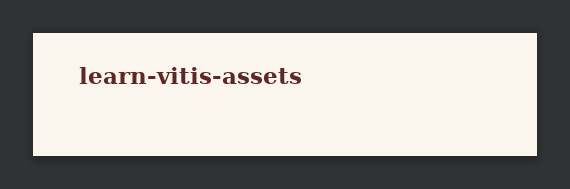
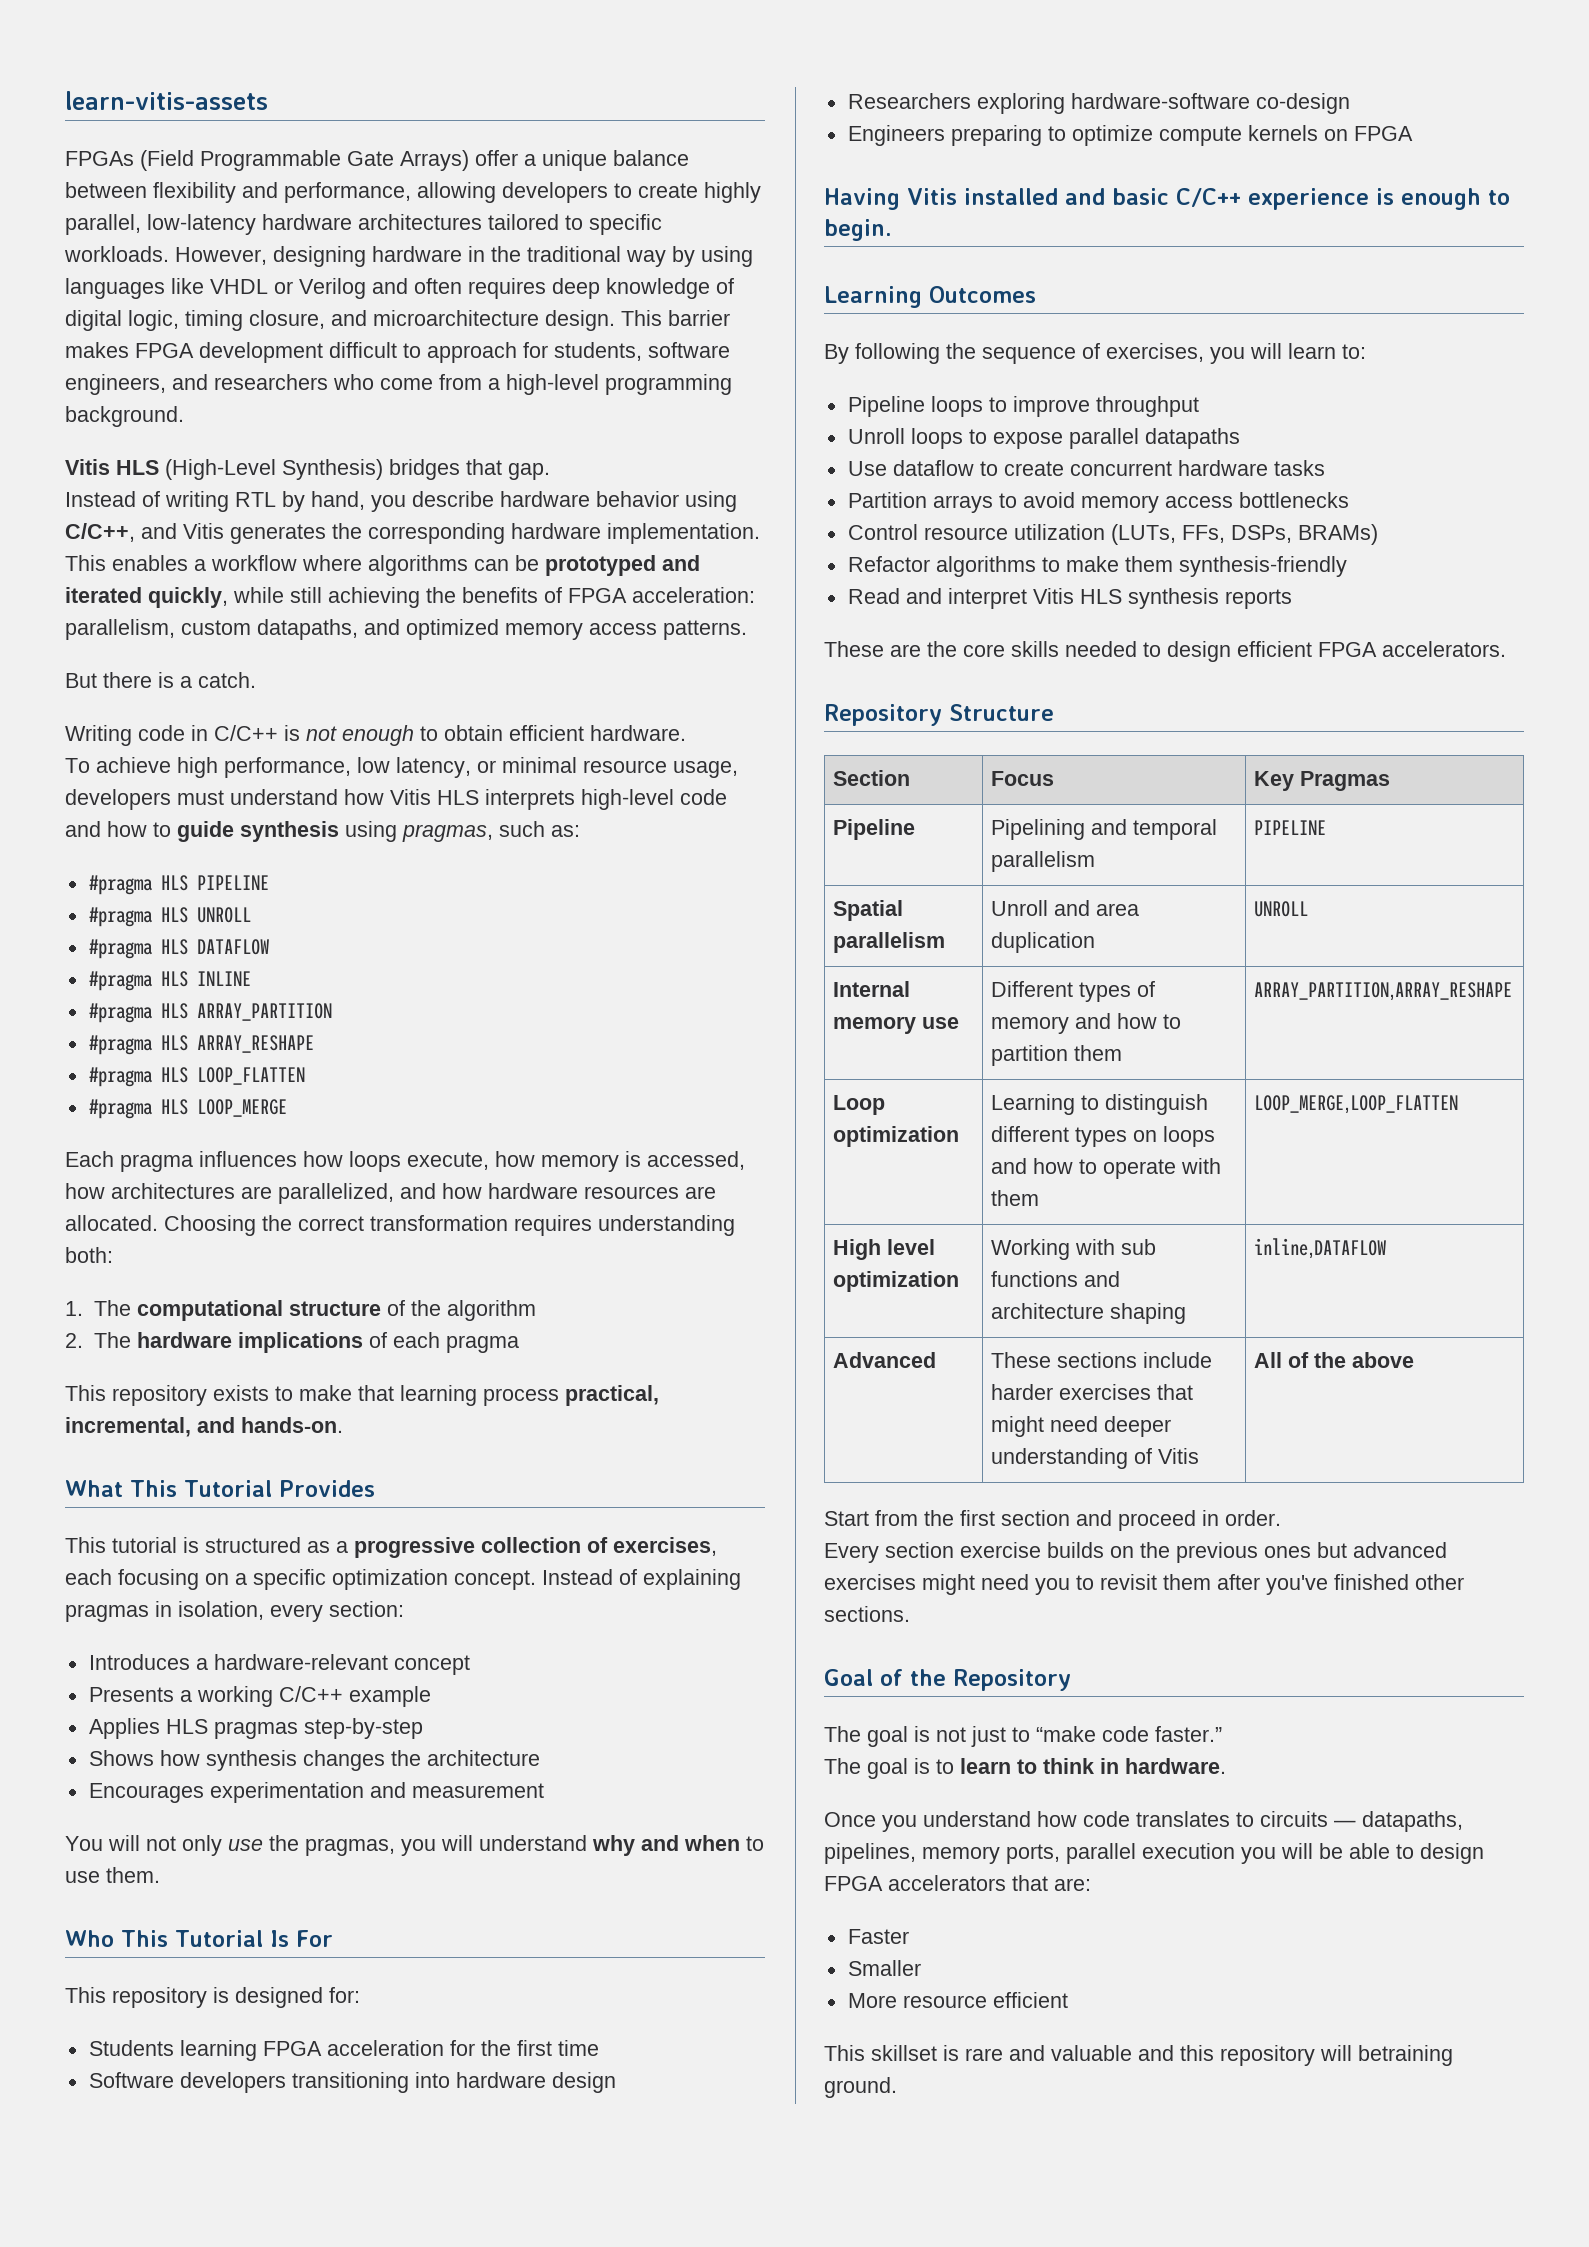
+ FPGAs (Field Programmable Gate Arrays) offer a unique balance between flexibility and performance, allowing developers to create highly parallel, low-latency hardware architectures tailored to specific workloads. However, designing hardware in the traditional way by using languages like VHDL or Verilog and often requires deep knowledge of digital logic, timing closure, and microarchitecture design. This barrier makes FPGA development difficult to approach for students, software engineers, and researchers who come from a high-level programming background.
+ Vitis HLS (High-Level Synthesis) bridges that gap.
+ Instead of writing RTL by hand, you describe hardware behavior using C/C++, and Vitis generates the corresponding hardware implementation. This enables a workflow where algorithms can be prototyped and iterated quickly, while still achieving the benefits of FPGA acceleration: parallelism, custom datapaths, and optimized memory access patterns.
+ But there is a catch.
+ Writing code in C/C++ is not enough to obtain efficient hardware.
+ To achieve high performance, low latency, or minimal resource usage, developers must understand how Vitis HLS interprets high-level code and how to guide synthesis using pragmas, such as:
+ #pragma HLS PIPELINE
+ #pragma HLS UNROLL
+ #pragma HLS DATAFLOW
+ #pragma HLS INLINE
+ #pragma HLS ARRAY_PARTITION
+ #pragma HLS ARRAY_RESHAPE
+ #pragma HLS LOOP_FLATTEN
+ #pragma HLS LOOP_MERGE
+ Each pragma influences how loops execute, how memory is accessed, how architectures are parallelized, and how hardware resources are allocated. Choosing the correct transformation requires understanding both:
+ 1. The computational structure of the algorithm
+ 2. The hardware implications of each pragma
+ This repository exists to make that learning process practical, incremental, and hands-on.
+ What This Tutorial Provides
+ This tutorial is structured as a progressive collection of exercises, each focusing on a specific optimization concept. Instead of explaining pragmas in isolation, every section:
+ Introduces a hardware-relevant concept
+ Presents a working C/C++ example
+ Applies HLS pragmas step-by-step
+ Shows how synthesis changes the architecture
+ Encourages experimentation and measurement
+ You will not only use the pragmas, you will understand why and when to use them.
+ Who This Tutorial Is For
+ This repository is designed for:
+ Students learning FPGA acceleration for the first time
+ Software developers transitioning into hardware design
+ Researchers exploring hardware-software co-design
+ Engineers preparing to optimize compute kernels on FPGA
+ Having Vitis installed and basic C/C++ experience is enough to begin.
+ Learning Outcomes
+ By following the sequence of exercises, you will learn to:
+ Pipeline loops to improve throughput
+ Unroll loops to expose parallel datapaths
+ Use dataflow to create concurrent hardware tasks
+ Partition arrays to avoid memory access bottlenecks
+ Control resource utilization (LUTs, FFs, DSPs, BRAMs)
+ Refactor algorithms to make them synthesis-friendly
+ Read and interpret Vitis HLS synthesis reports
+ These are the core skills needed to design efficient FPGA accelerators.
+ Repository Structure
+ Section | Focus | Key Pragmas
+ Pipeline | Pipelining and temporal parallelism | PIPELINE
+ Spatial parallelism | Unroll and area duplication | UNROLL
+ Internal memory use | Different types of memory and how to partition them | ARRAY_PARTITION,ARRAY_RESHAPE
+ Loop optimization | Learning to distinguish different types on loops and how to operate with them | LOOP_MERGE,LOOP_FLATTEN
+ High level optimization | Working with sub functions and architecture shaping | inline,DATAFLOW
+ Advanced | These sections include harder exercises that might need deeper understanding of Vitis | All of the above
+ Start from the first section and proceed in order.
+ Every section exercise builds on the previous ones but advanced exercises might need you to revisit them after you've finished other sections.
+ Goal of the Repository
+ The goal is not just to “make code faster.”
+ The goal is to learn to think in hardware.
+ Once you understand how code translates to circuits — datapaths, pipelines, memory ports, parallel execution you will be able to design FPGA accelerators that are:
+ Faster
+ Smaller
+ More resource efficient
+ This skillset is rare and valuable and this repository will betraining ground.

